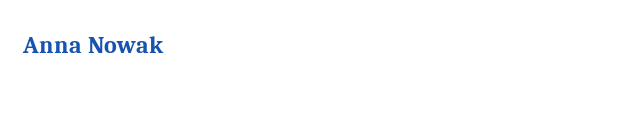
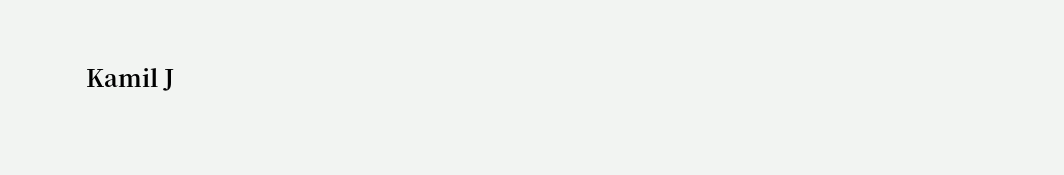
- Anna Nowak
+ Kamil J

